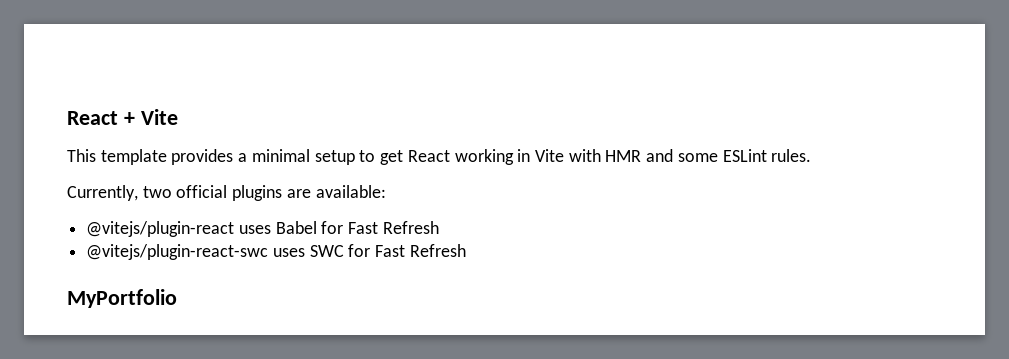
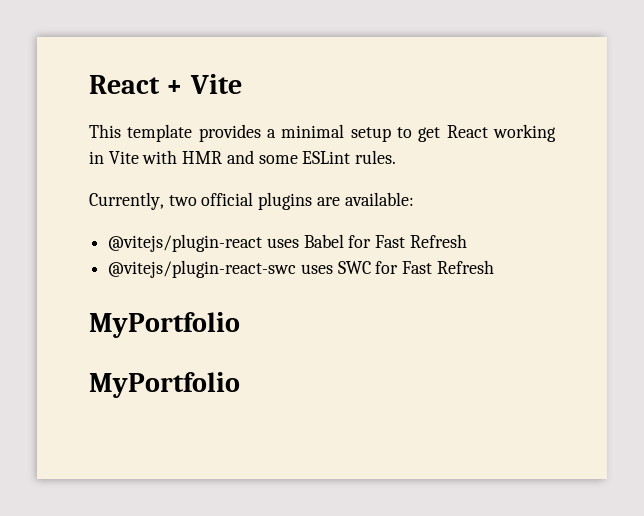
  @vitejs/plugin-react-swc uses SWC for Fast Refresh
+ MyPortfolio

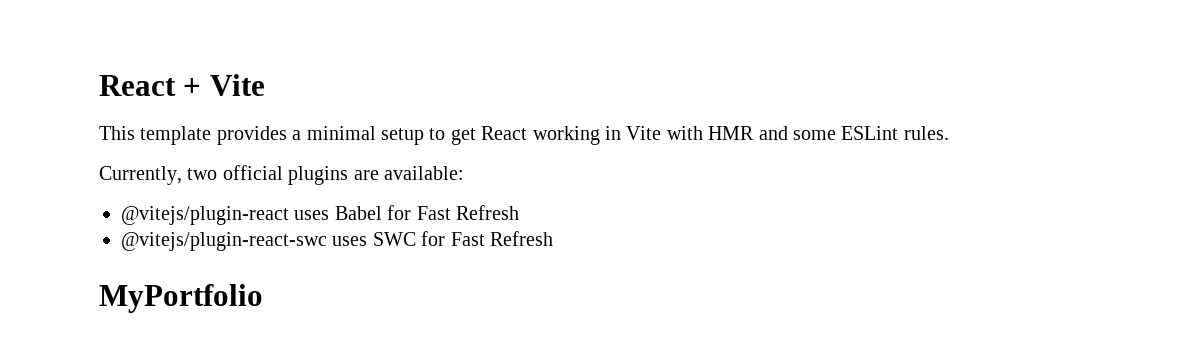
  @vitejs/plugin-react-swc uses SWC for Fast Refresh
- MyPortfolio

